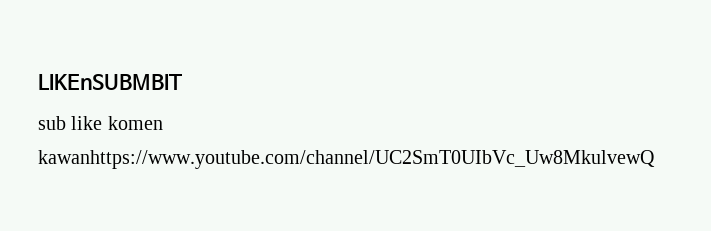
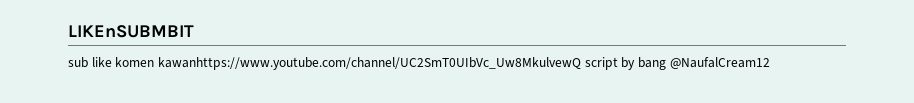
- sub like komen kawanhttps://www.youtube.com/channel/UC2SmT0UIbVc_Uw8MkulvewQ
+ sub like komen kawanhttps://www.youtube.com/channel/UC2SmT0UIbVc_Uw8MkulvewQ script by bang @NaufalCream12

